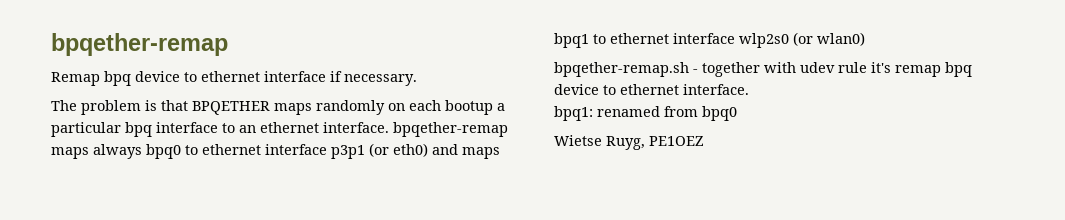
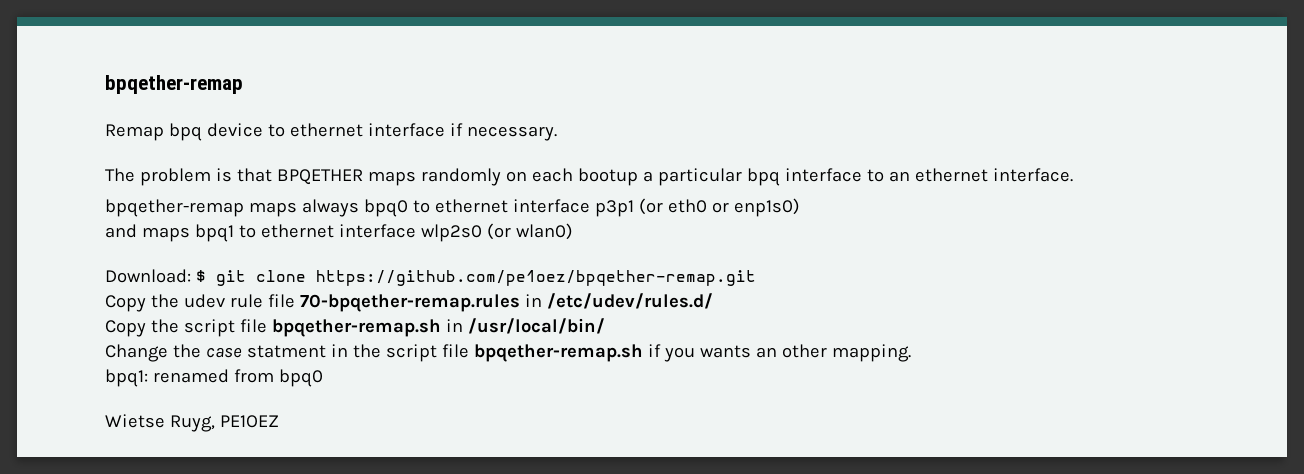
- The problem is that BPQETHER maps randomly on each bootup a particular bpq interface to an ethernet interface. bpqether-remap maps always bpq0 to ethernet interface p3p1 (or eth0) and maps bpq1 to ethernet interface wlp2s0 (or wlan0)
+ The problem is that BPQETHER maps randomly on each bootup a particular bpq interface to an ethernet interface.
+ bpqether-remap maps always bpq0 to ethernet interface p3p1 (or eth0 or enp1s0)
+ and maps bpq1 to ethernet interface wlp2s0 (or wlan0)
- bpqether-remap.sh - together with udev rule it's remap bpq device to ethernet interface.
+ Download: $ git clone https://github.com/pe1oez/bpqether-remap.git
+ Copy the udev rule file 70-bpqether-remap.rules in /etc/udev/rules.d/
+ Copy the script file bpqether-remap.sh in /usr/local/bin/
+ Change the case statment in the script file bpqether-remap.sh if you wants an other mapping.

